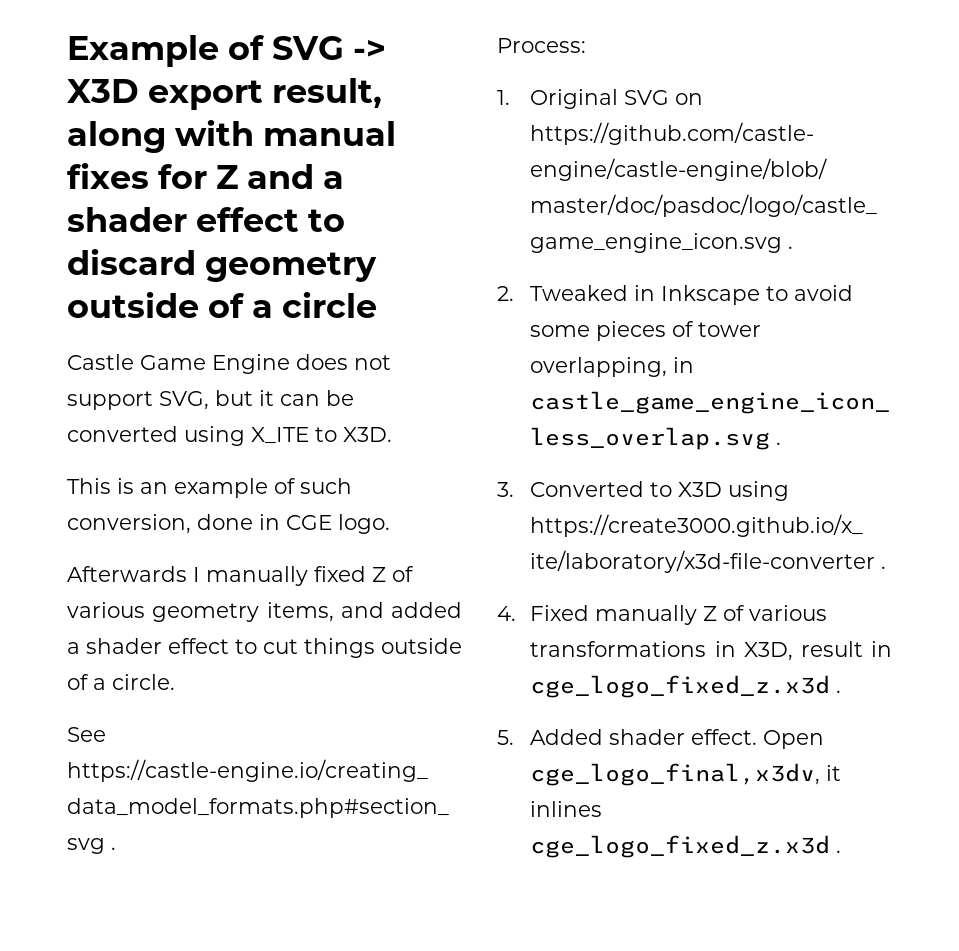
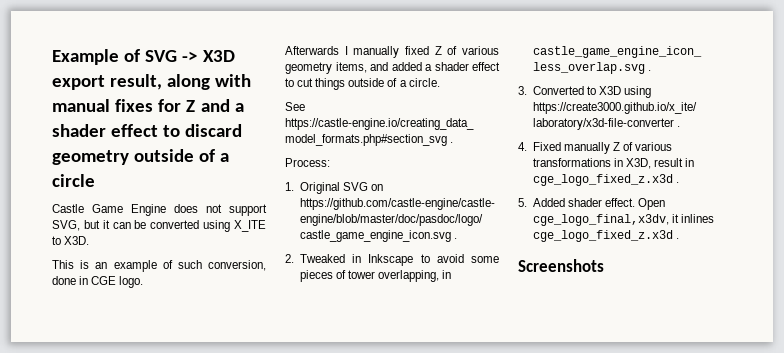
+ Screenshots

